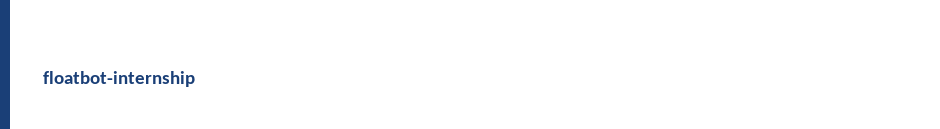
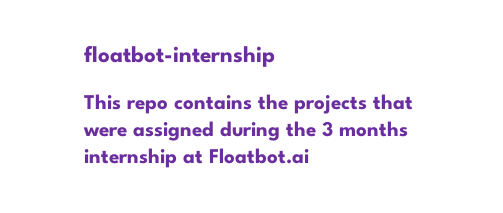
+ This repo contains the projects that were assigned during the 3 months internship at Floatbot.ai

